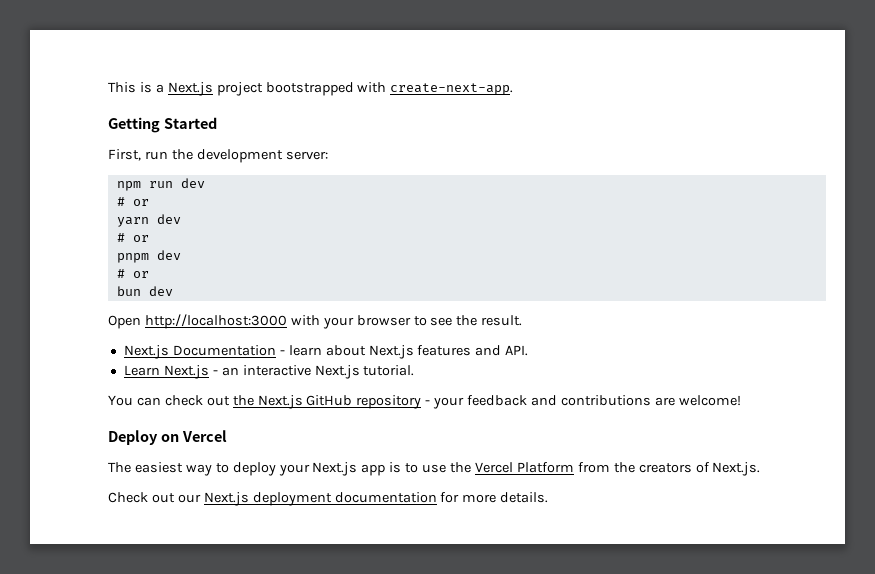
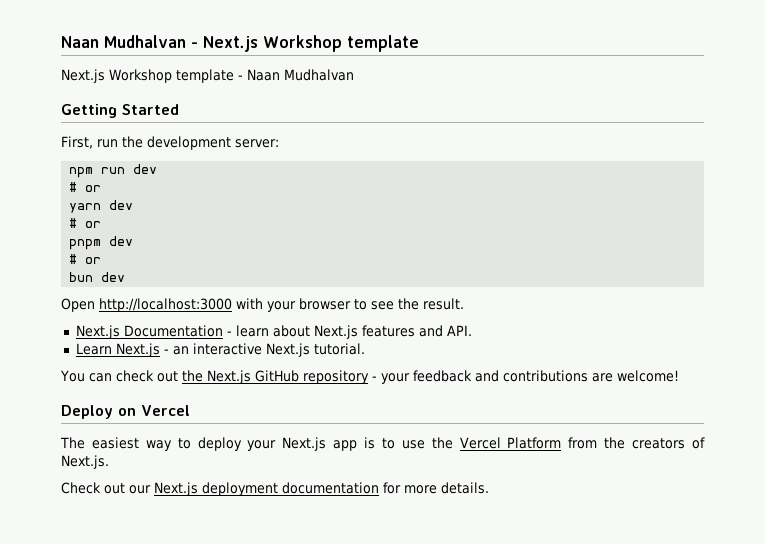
- This is a Next.js project bootstrapped with create-next-app.
+ Naan Mudhalvan - Next.js Workshop template
+ Next.js Workshop template - Naan Mudhalvan

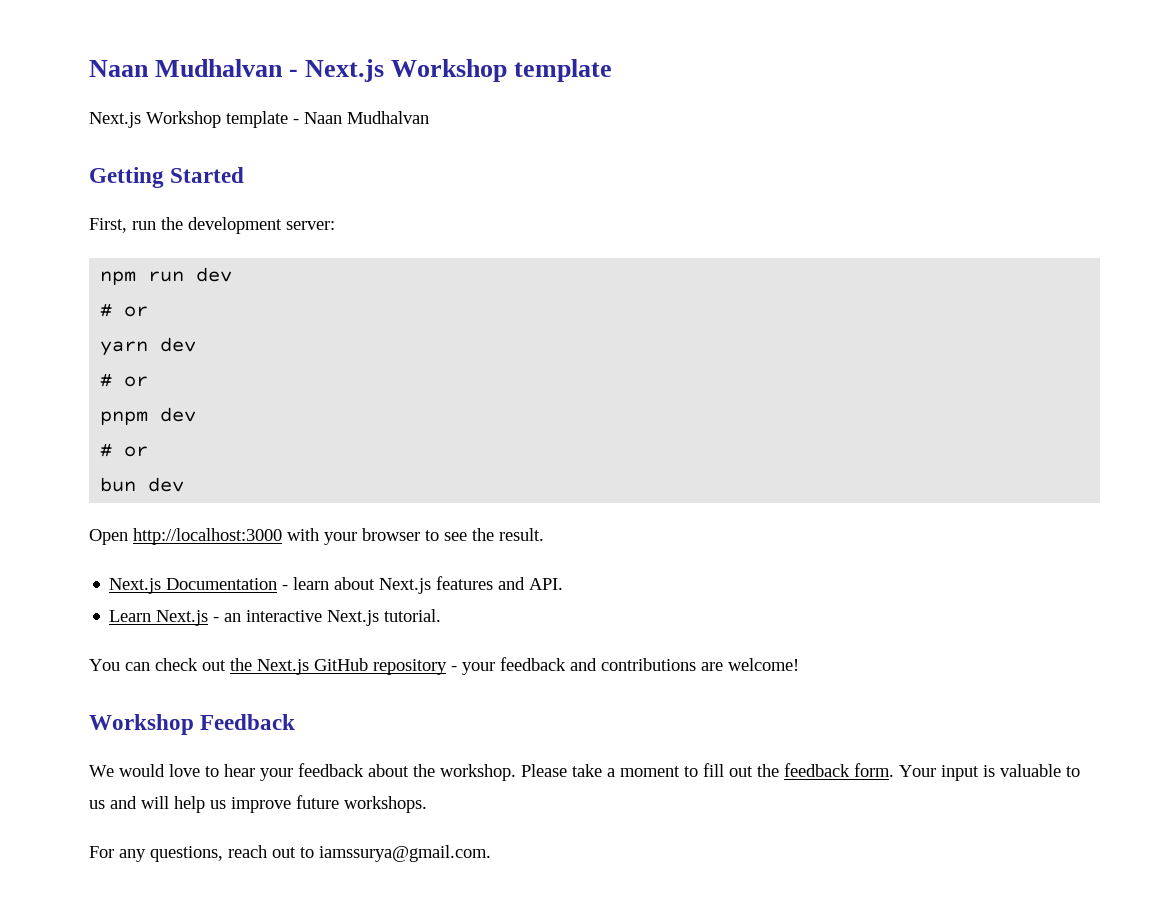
- Deploy on Vercel
- The easiest way to deploy your Next.js app is to use the Vercel Platform from the creators of Next.js.
- Check out our Next.js deployment documentation for more details.
+ Workshop Feedback
+ We would love to hear your feedback about the workshop. Please take a moment to fill out the feedback form. Your input is valuable to us and will help us improve future workshops.
+ For any questions, reach out to iamssurya@gmail.com.

